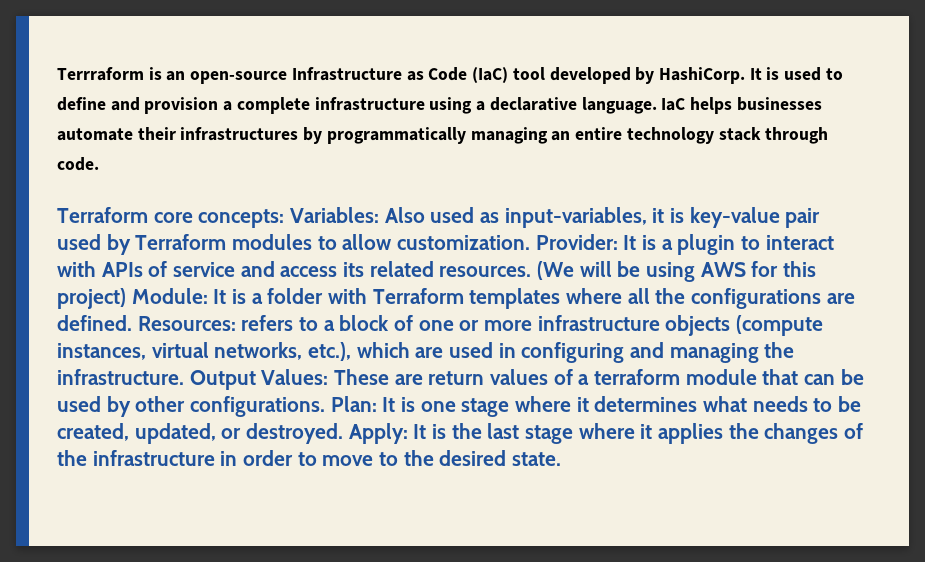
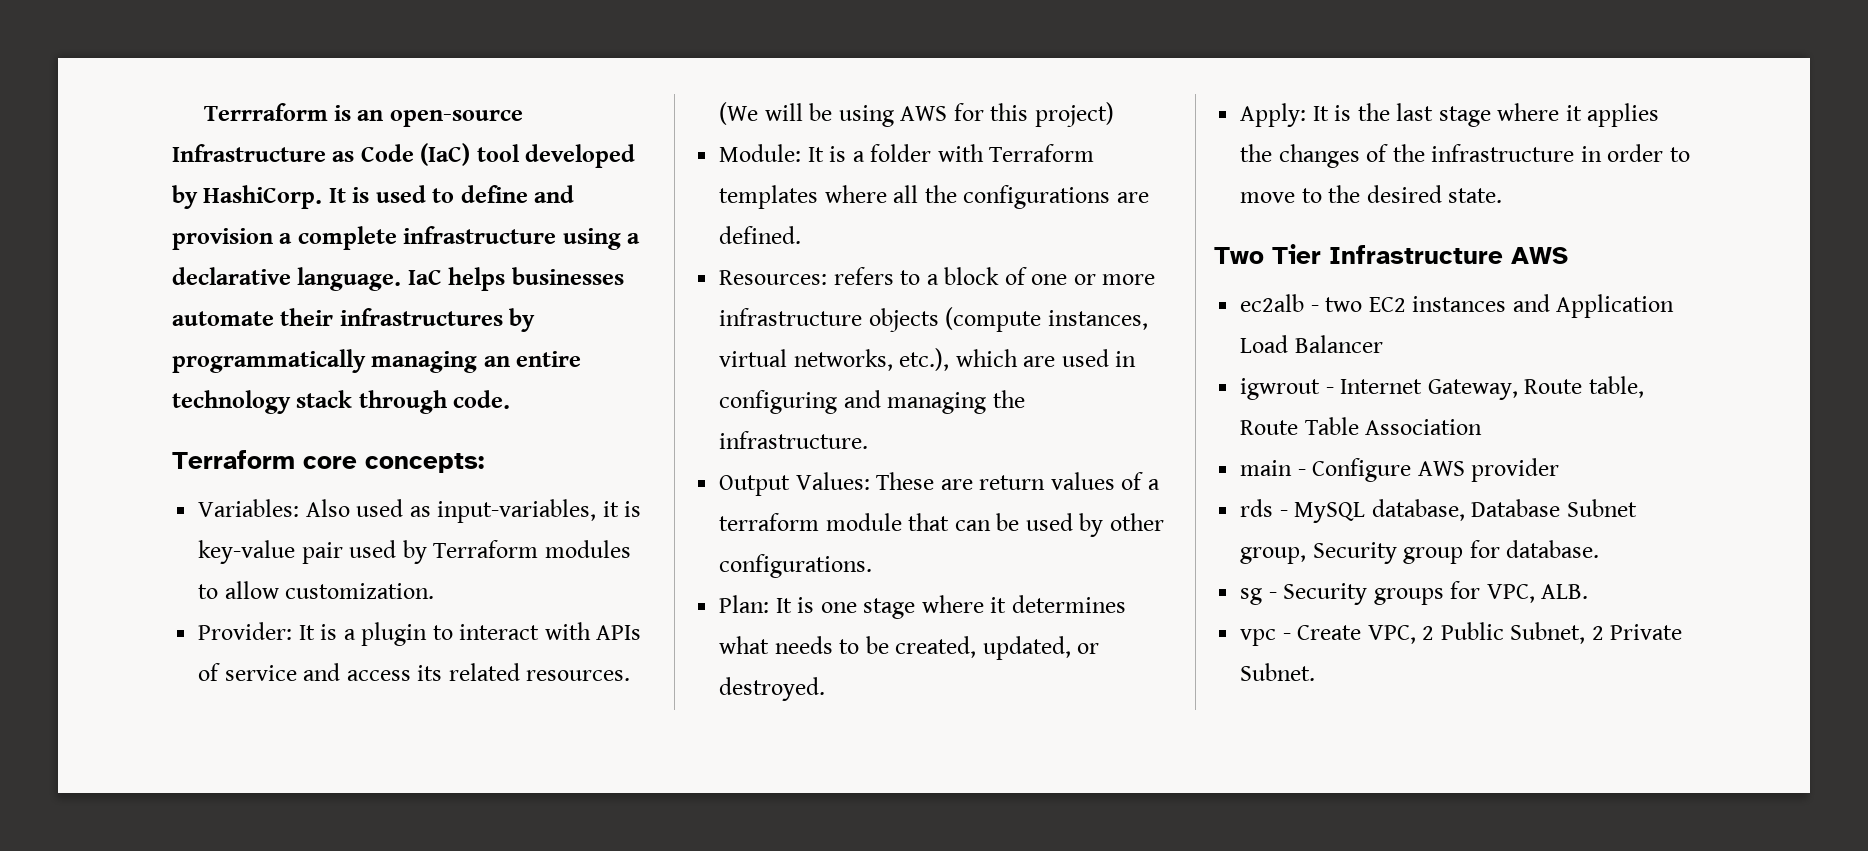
- Terraform core concepts: Variables: Also used as input-variables, it is key-value pair used by Terraform modules to allow customization. Provider: It is a plugin to interact with APIs of service and access its related resources.
+ Terraform core concepts:
+ Variables: Also used as input-variables, it is key-value pair used by Terraform modules to allow customization.
+ Provider: It is a plugin to interact with APIs of service and access its related resources.
- (We will be using AWS for this project) Module:
+ (We will be using AWS for this project)
+ Module:
- It is a folder with Terraform templates where all the configurations are defined. Resources:
+ It is a folder with Terraform templates where all the configurations are defined.
+ Resources:
- refers to a block of one or more infrastructure objects (compute instances, virtual networks, etc.), which are used in configuring and managing the infrastructure. Output Values:
+ refers to a block of one or more infrastructure objects (compute instances, virtual networks, etc.), which are used in configuring and managing the infrastructure.
+ Output Values:
- These are return values of a terraform module that can be used by other configurations. Plan:
+ These are return values of a terraform module that can be used by other configurations.
+ Plan:
- It is one stage where it determines what needs to be created, updated, or destroyed. Apply:
+ It is one stage where it determines what needs to be created, updated, or destroyed.
+ Apply:
+ Two Tier Infrastructure AWS
+ ec2alb - two EC2 instances and Application Load Balancer
+ igwrout - Internet Gateway, Route table, Route Table Association
+ main - Configure AWS provider
+ rds - MySQL database, Database Subnet group, Security group for database.
+ sg - Security groups for VPC, ALB.
+ vpc - Create VPC, 2 Public Subnet, 2 Private Subnet.

